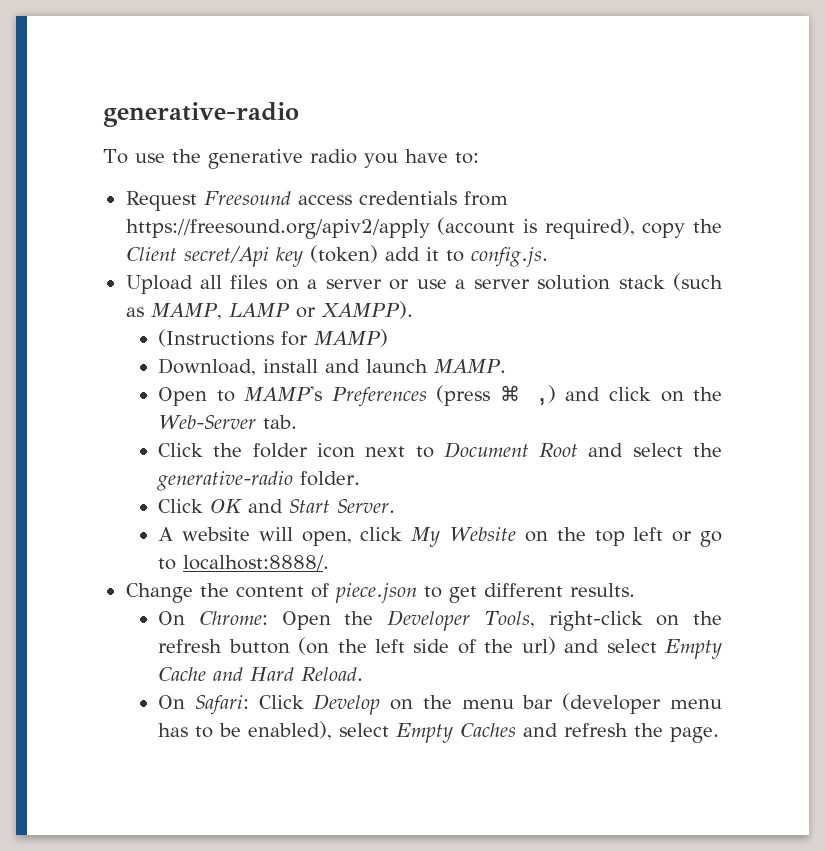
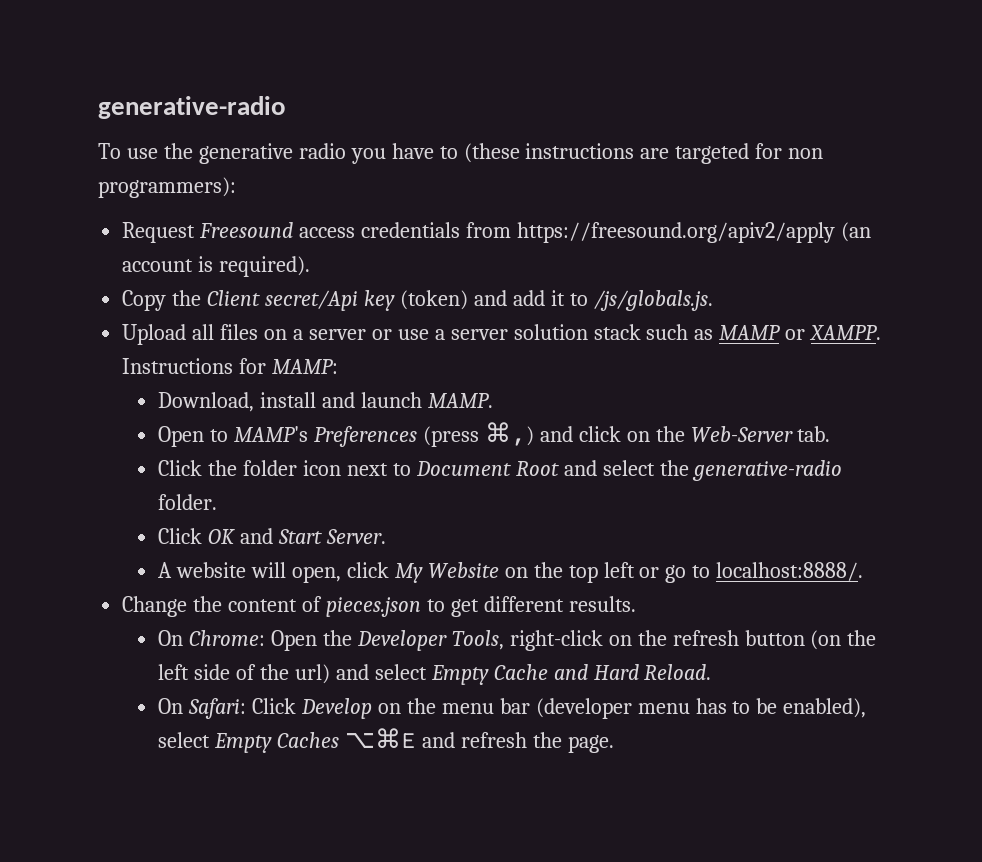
- To use the generative radio you have to:
+ To use the generative radio you have to (these instructions are targeted for non programmers):
- Request Freesound access credentials from https://freesound.org/apiv2/apply (account is required), copy the Client secret/Api key (token) add it to config.js.
+ Request Freesound access credentials from https://freesound.org/apiv2/apply (an account is required).
+ Copy the Client secret/Api key (token) and add it to /js/globals.js.
- Upload all files on a server or use a server solution stack (such as MAMP, LAMP or XAMPP).
- (Instructions for MAMP)
+ Upload all files on a server or use a server solution stack such as MAMP or XAMPP. Instructions for MAMP:
- Open to MAMP's Preferences (press ⌘ ,) and click on the Web-Server tab.
+ Open to MAMP's Preferences (press ⌘,) and click on the Web-Server tab.
- Change the content of piece.json to get different results.
+ Change the content of pieces.json to get different results.
- On Safari: Click Develop on the menu bar (developer menu has to be enabled), select Empty Caches and refresh the page.
+ On Safari: Click Develop on the menu bar (developer menu has to be enabled), select Empty Caches ⌥⌘E and refresh the page.

